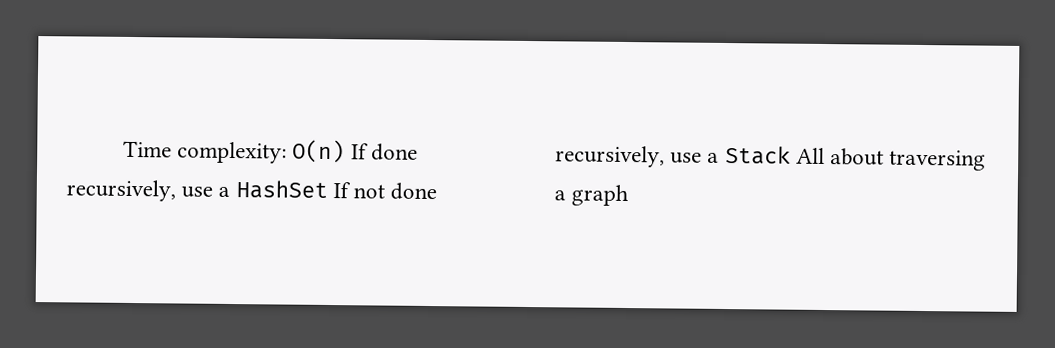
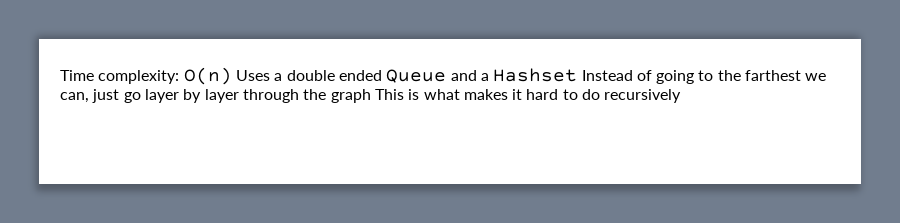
- Time complexity: O(n) If done recursively, use a HashSet If not done recursively, use a Stack All about traversing a graph
+ Time complexity: O(n) Uses a double ended Queue and a Hashset Instead of going to the farthest we can, just go layer by layer through the graph This is what makes it hard to do recursively

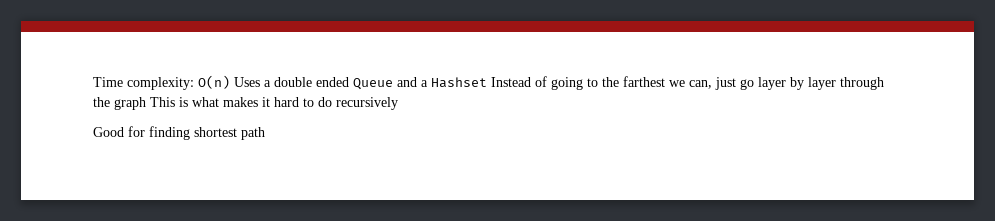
+ Good for finding shortest path

